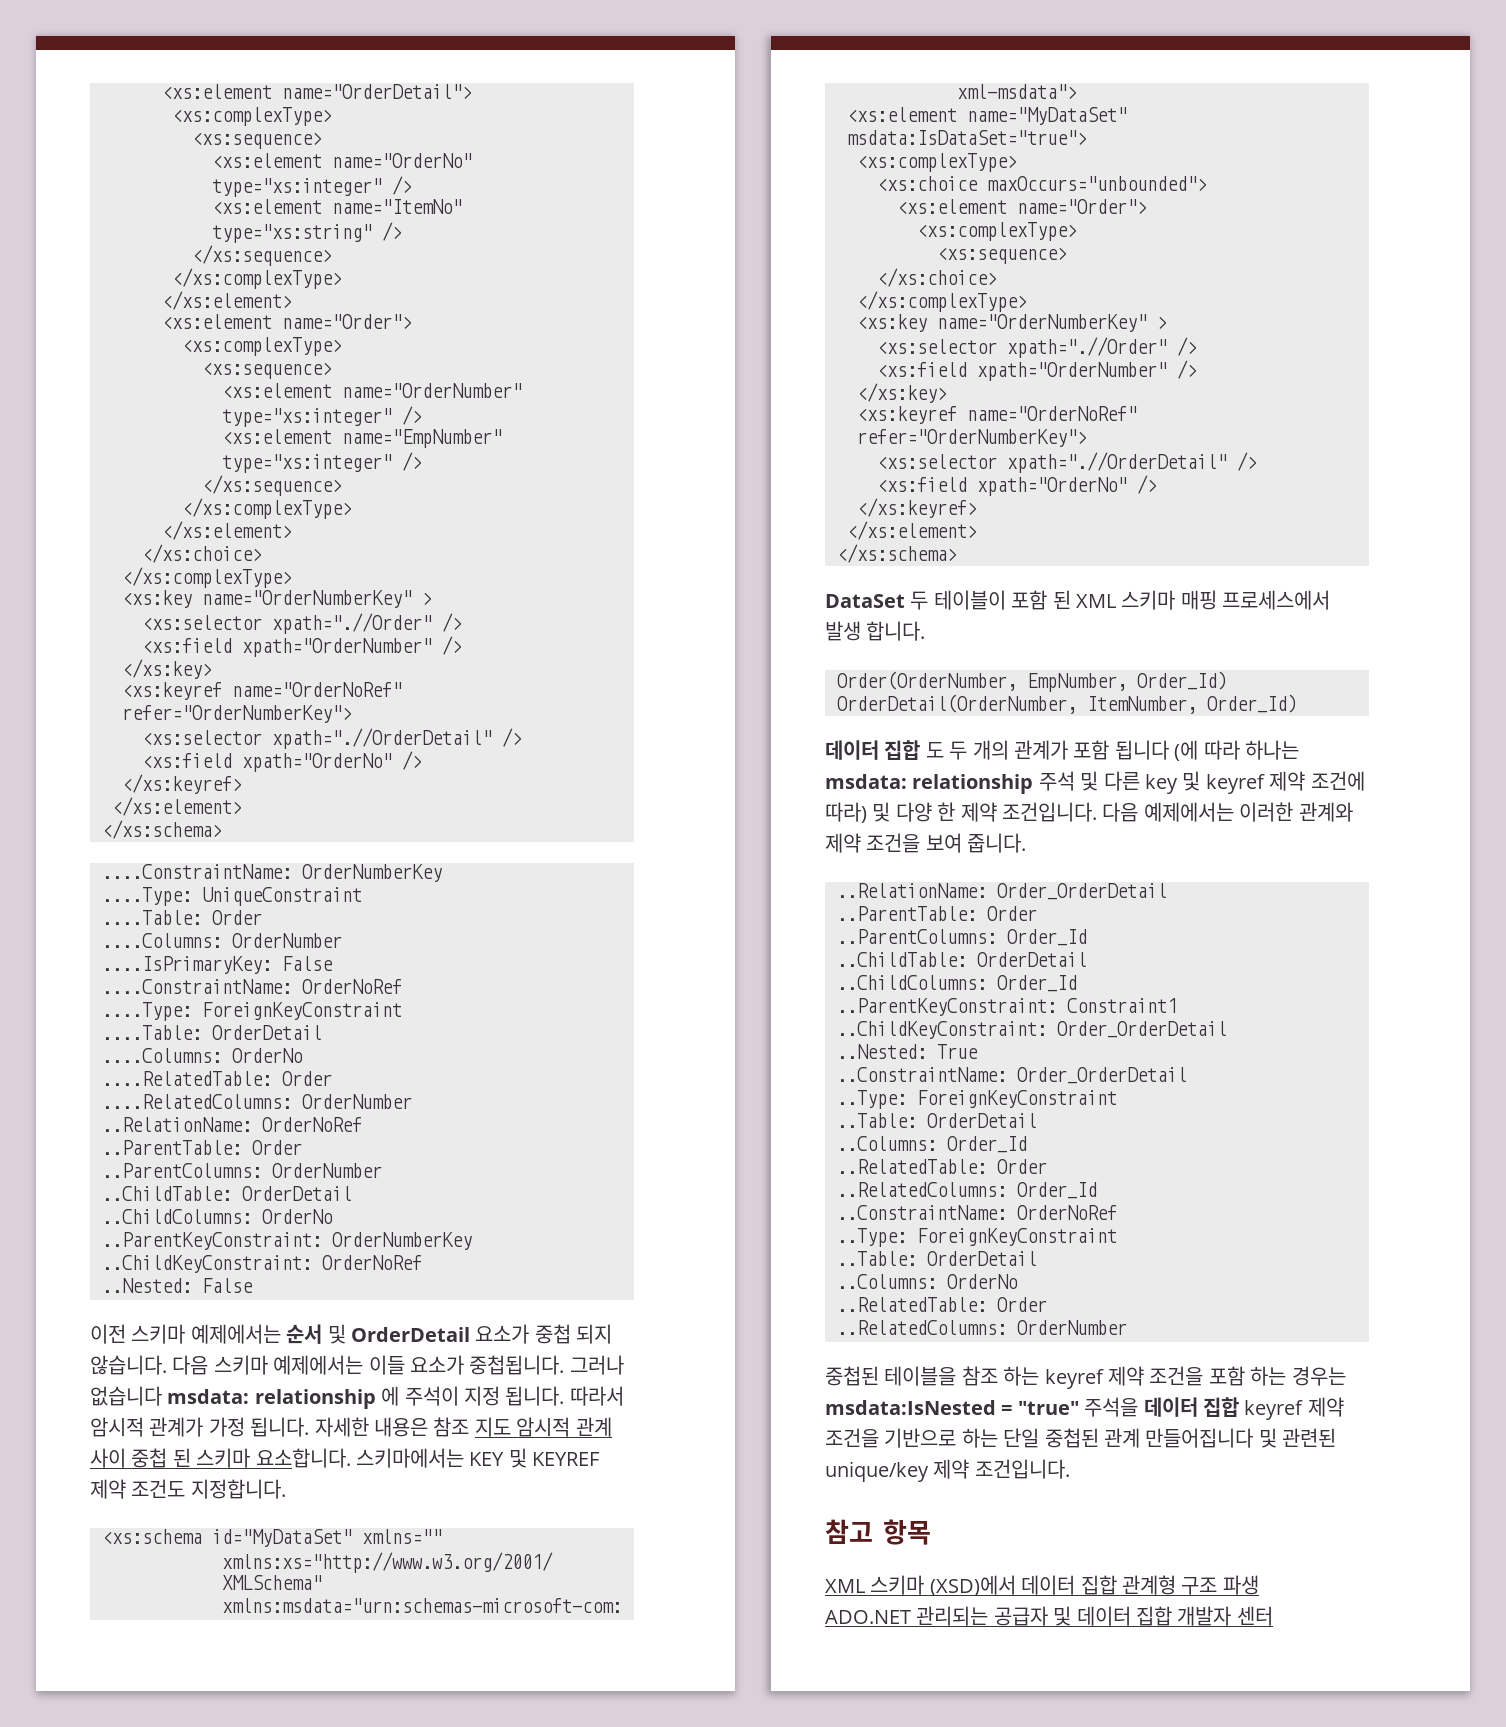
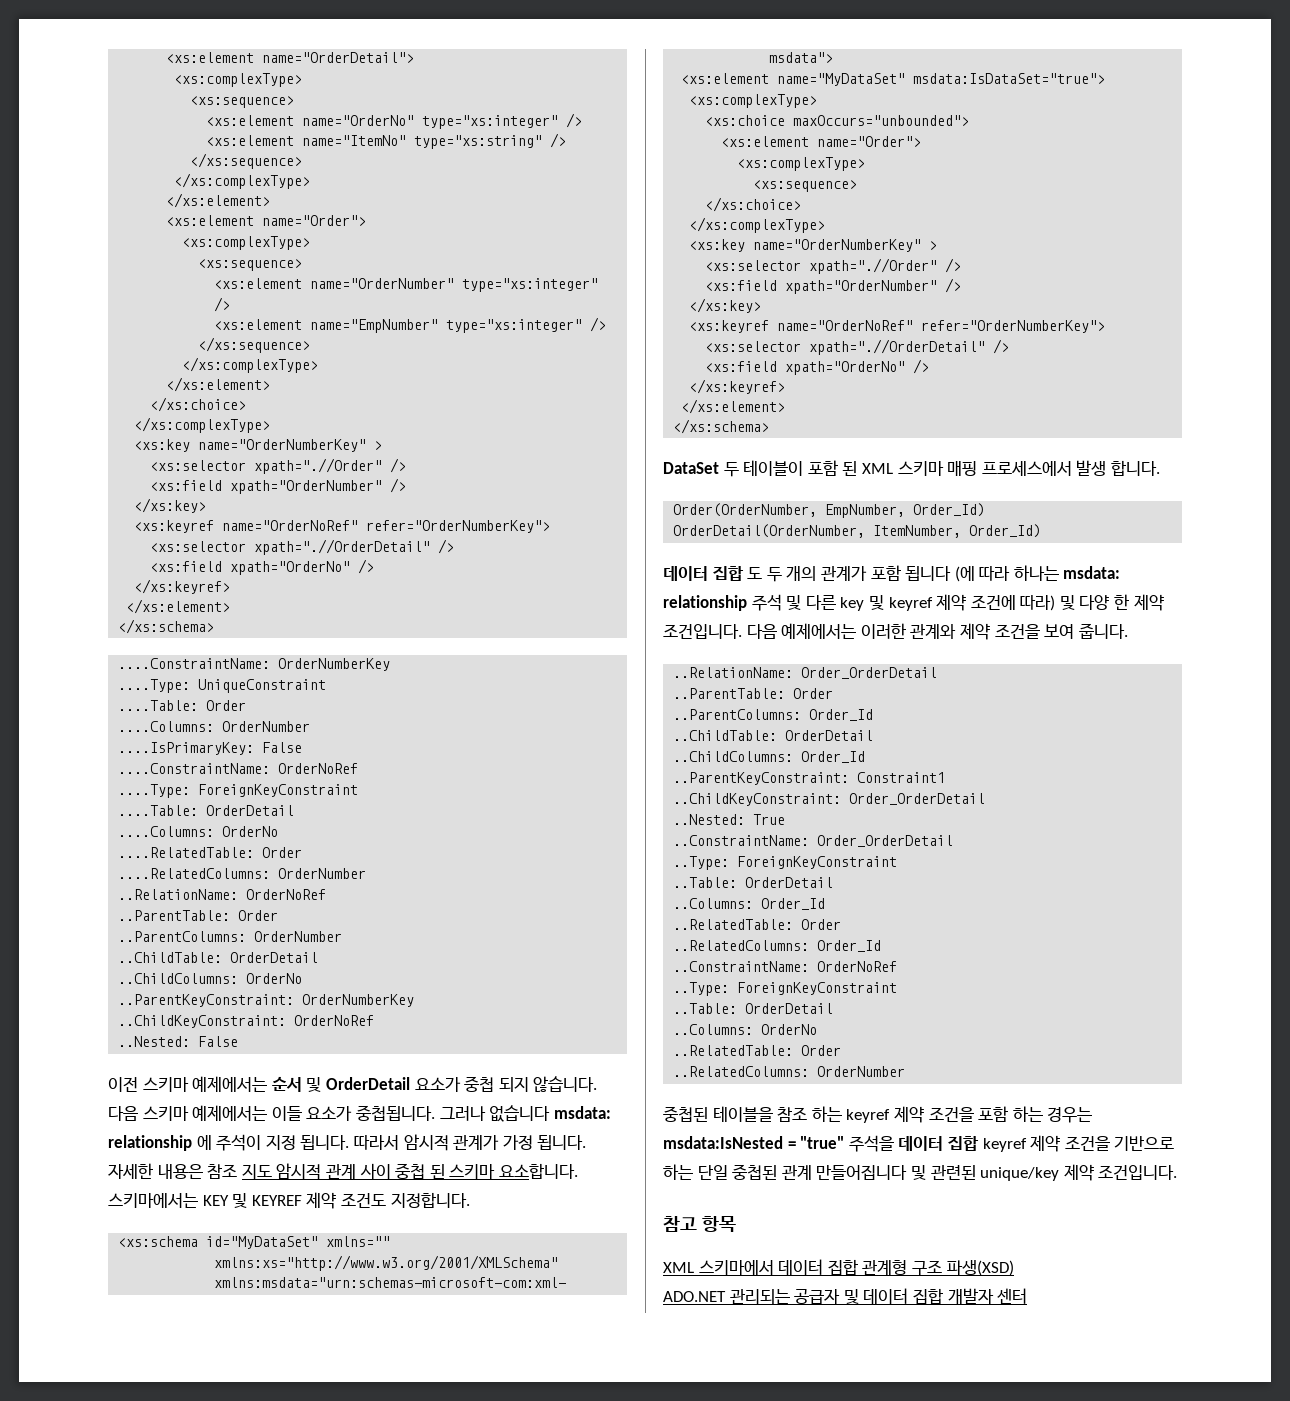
- XML 스키마 (XSD)에서 데이터 집합 관계형 구조 파생
+ XML 스키마에서 데이터 집합 관계형 구조 파생(XSD)

